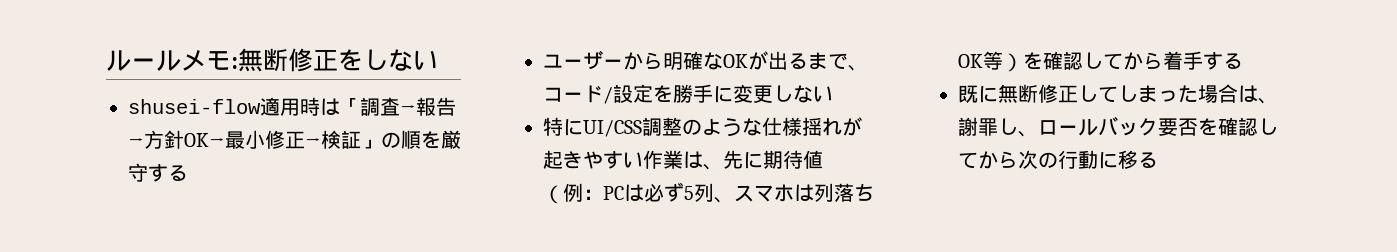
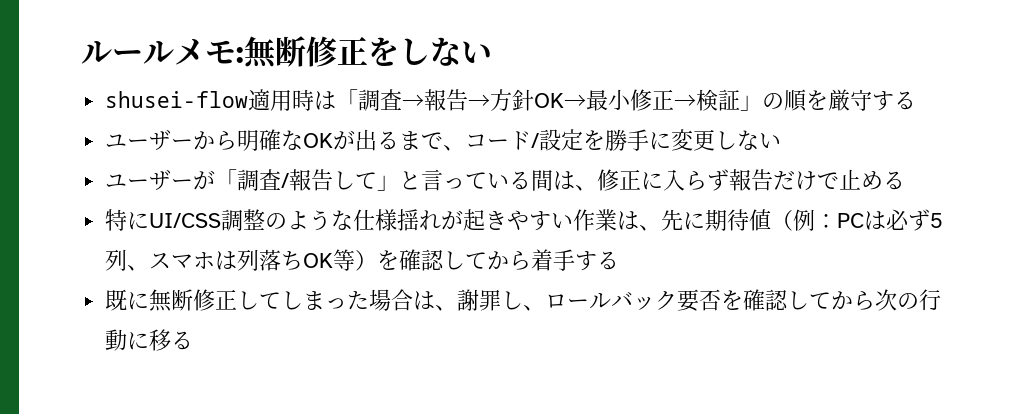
+ ユーザーが「調査/報告して」と言っている間は、修正に入らず報告だけで止める

